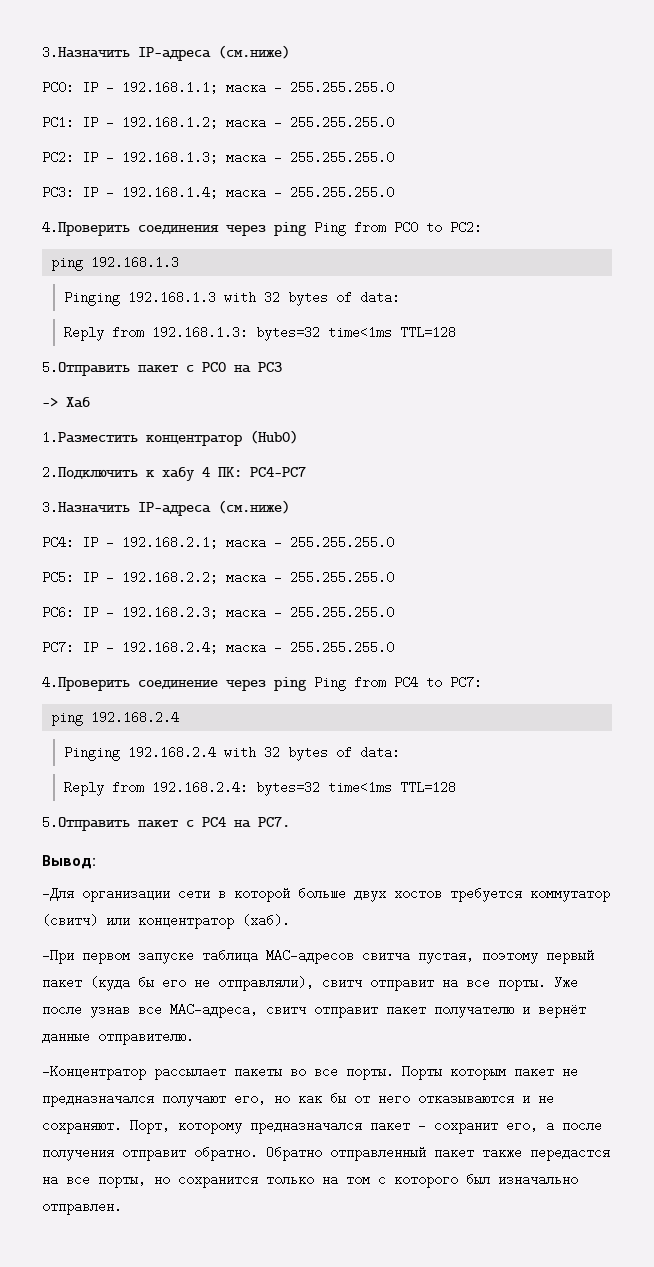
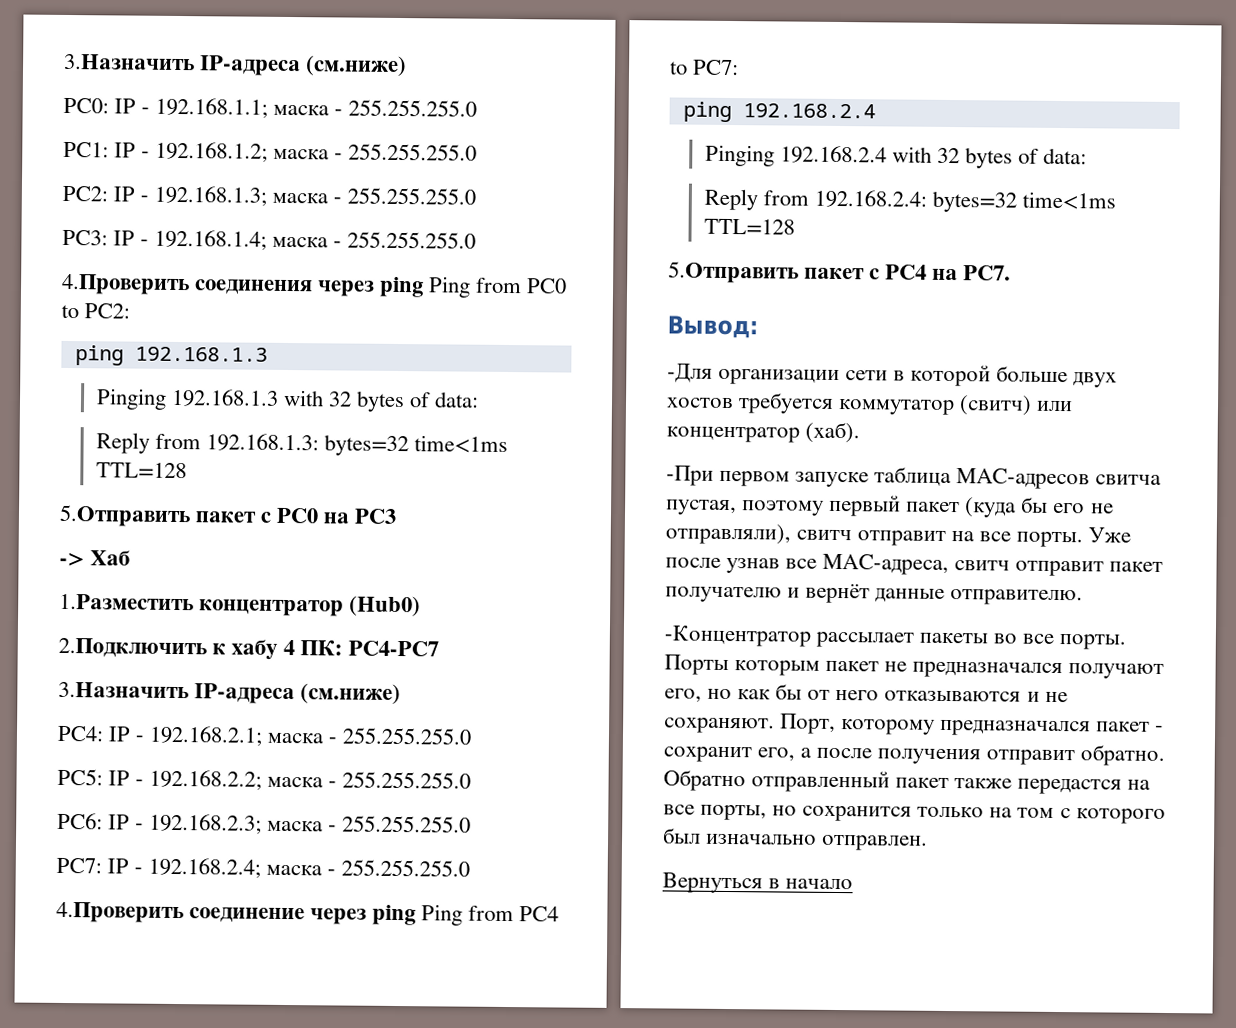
+ Вернуться в начало

